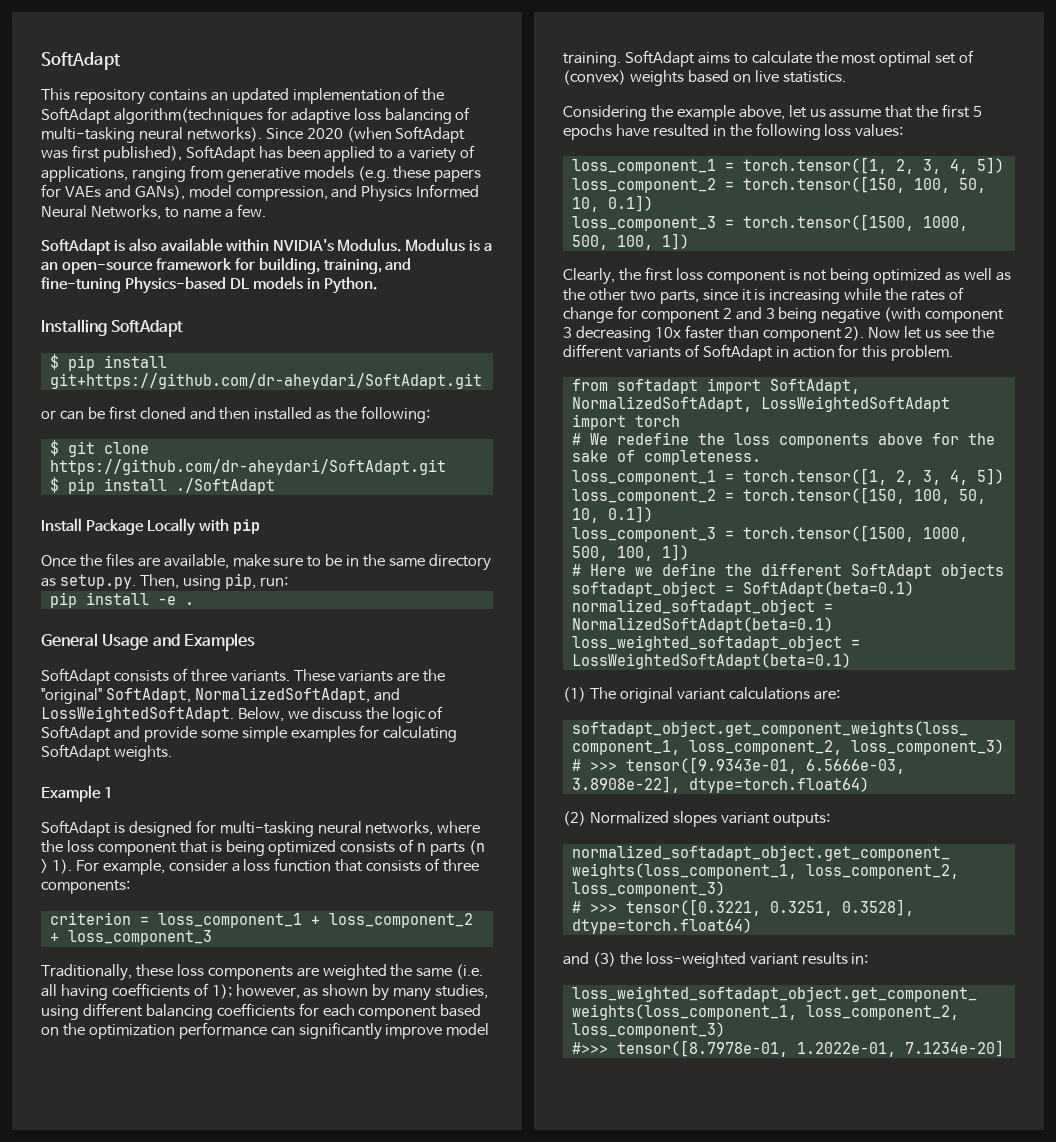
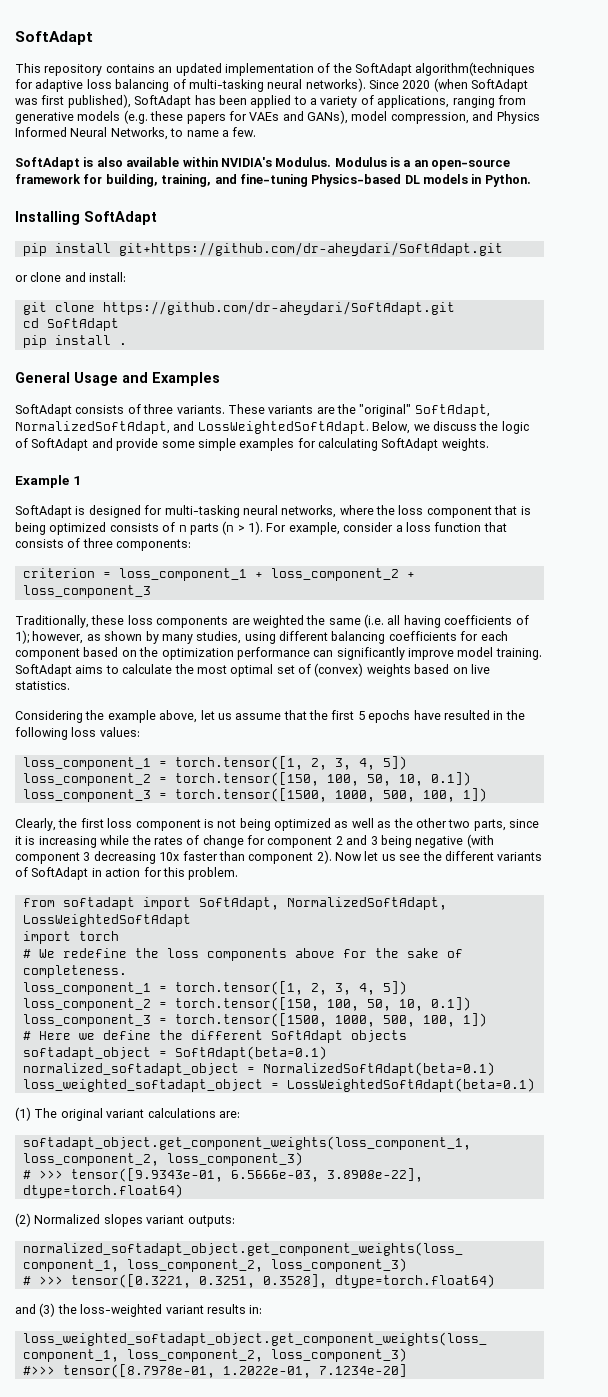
- $ pip install git+https://github.com/dr-aheydari/SoftAdapt.git
+ pip install git+https://github.com/dr-aheydari/SoftAdapt.git
- or can be first cloned and then installed as the following:
- $ git clone https://github.com/dr-aheydari/SoftAdapt.git
- $ pip install ./SoftAdapt
- Install Package Locally with pip
- Once the files are available, make sure to be in the same directory as setup.py. Then, using pip, run:
- pip install -e .
+ or clone and install:
+ git clone https://github.com/dr-aheydari/SoftAdapt.git
+ cd SoftAdapt
+ pip install .

